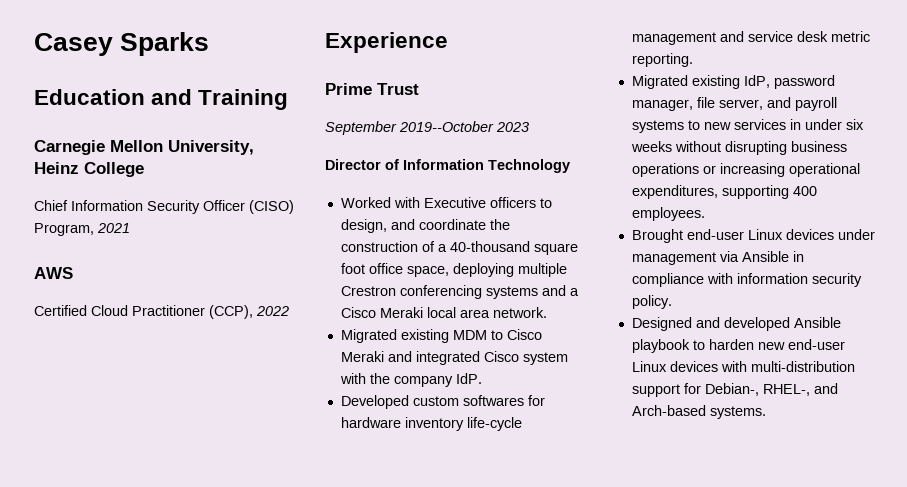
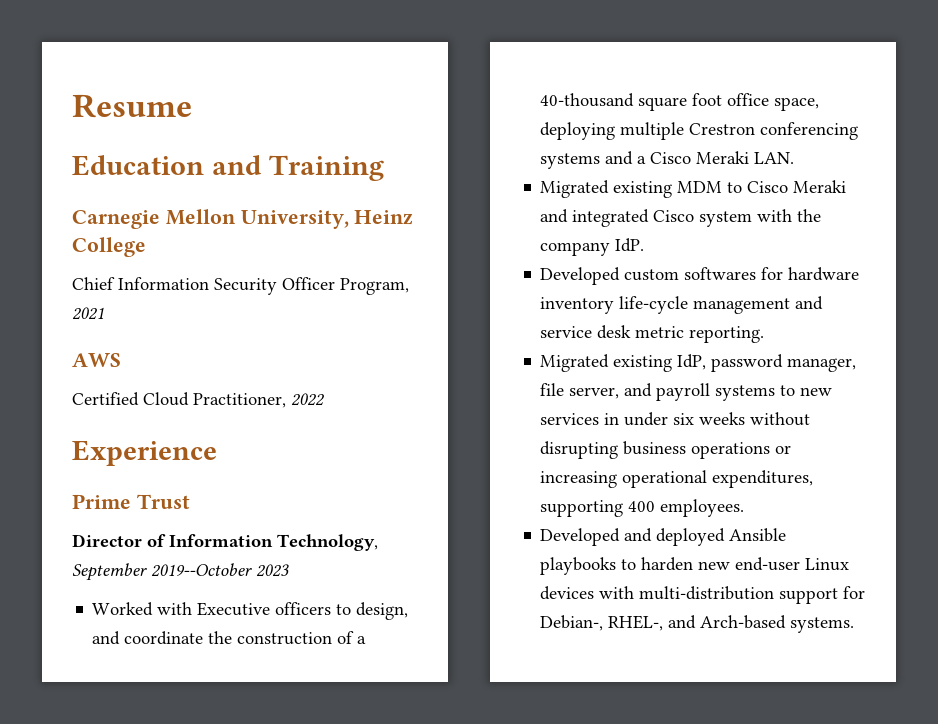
- Casey Sparks
+ Resume
- Chief Information Security Officer (CISO) Program, 2021
+ Chief Information Security Officer Program, 2021
- Certified Cloud Practitioner (CCP), 2022
+ Certified Cloud Practitioner, 2022
- September 2019--October 2023
+ Director of Information Technology, September 2019--October 2023
- Director of Information Technology
- Worked with Executive officers to design, and coordinate the construction of a 40-thousand square foot office space, deploying multiple Crestron conferencing systems and a Cisco Meraki local area network.
+ Worked with Executive officers to design, and coordinate the construction of a 40-thousand square foot office space, deploying multiple Crestron conferencing systems and a Cisco Meraki LAN.
- Brought end-user Linux devices under management via Ansible in compliance with information security policy.
- Designed and developed Ansible playbook to harden new end-user Linux devices with multi-distribution support for Debian-, RHEL-, and Arch-based systems.
+ Developed and deployed Ansible playbooks to harden new end-user Linux devices with multi-distribution support for Debian-, RHEL-, and Arch-based systems.

